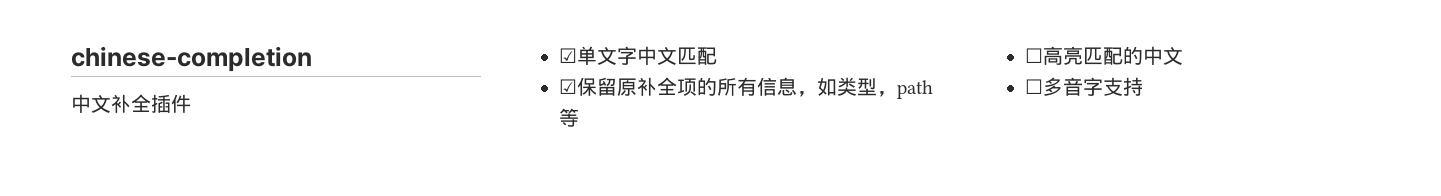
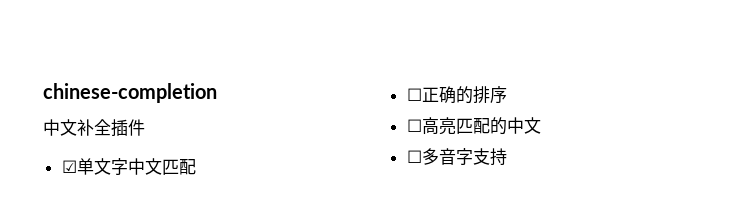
- ☑保留原补全项的所有信息，如类型，path等
+ ☐正确的排序

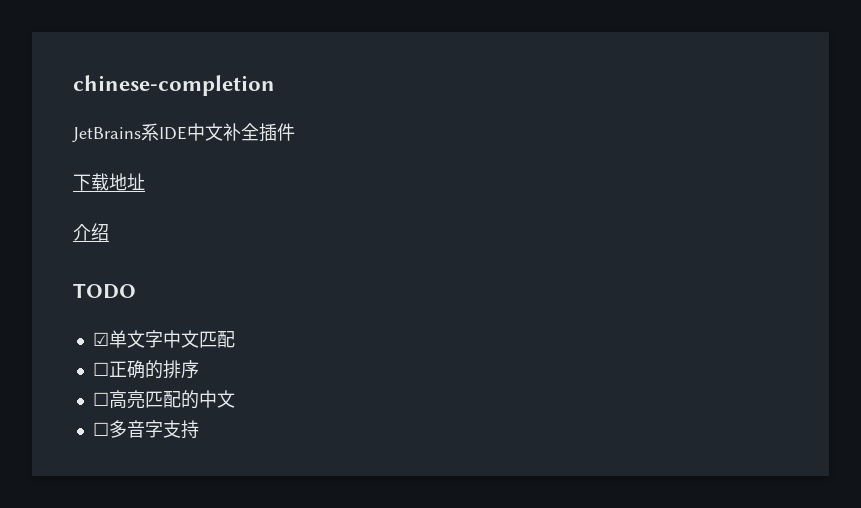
- 中文补全插件
+ JetBrains系IDE中文补全插件
+ 下载地址
+ 介绍
+ TODO

